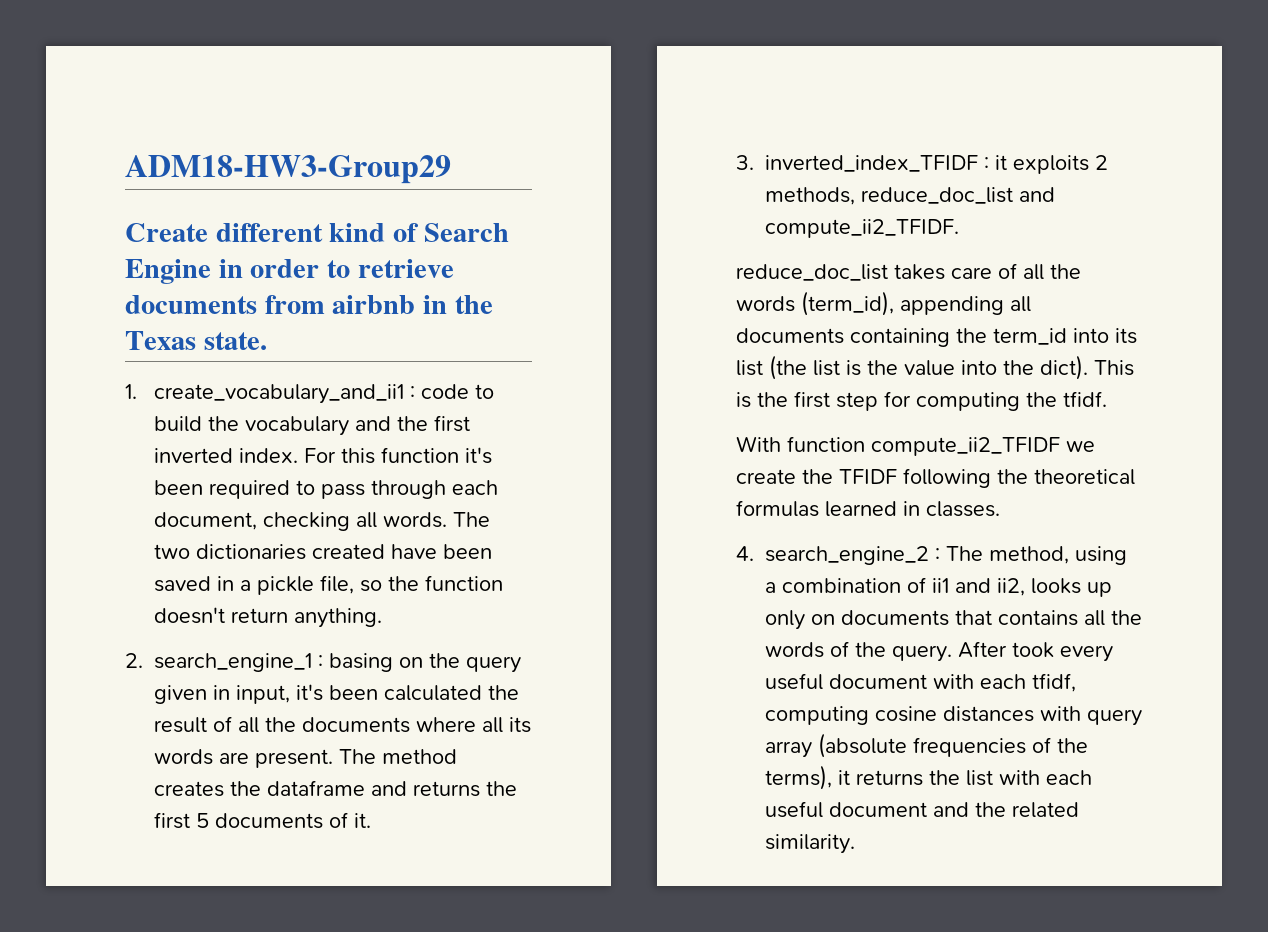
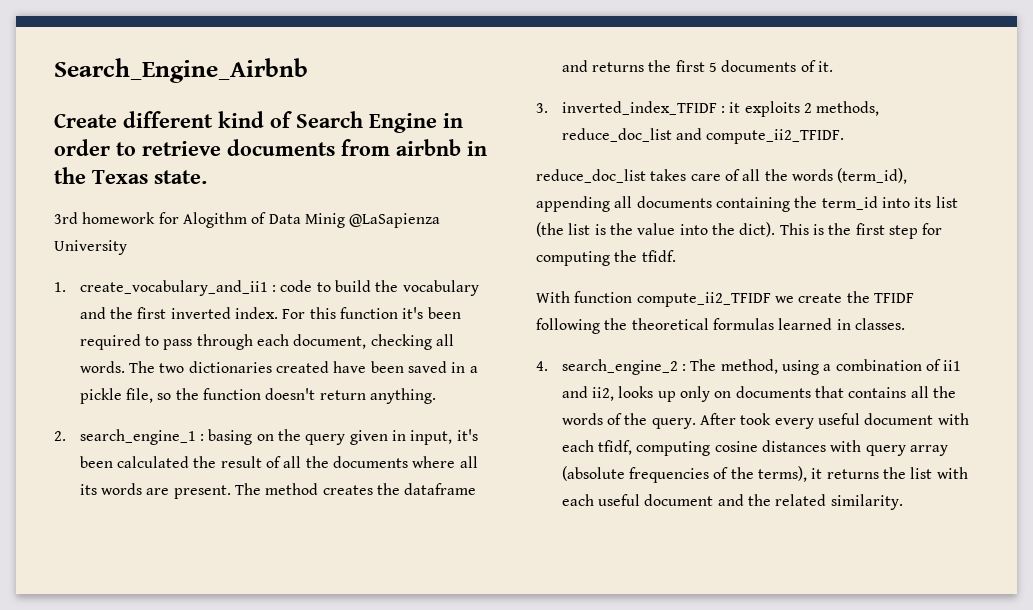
- ADM18-HW3-Group29
+ Search_Engine_Airbnb
+ 3rd homework for Alogithm of Data Minig @LaSapienza University

